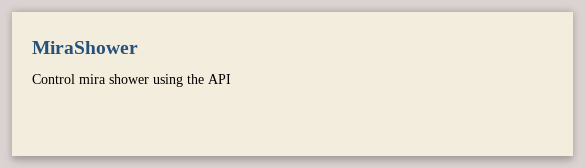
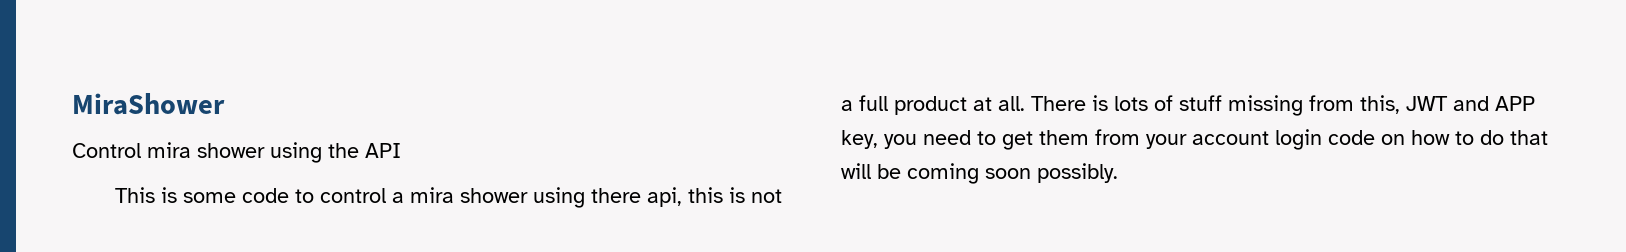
+ This is some code to control a mira shower using there api, this is not a full product at all. There is lots of stuff missing from this, JWT and APP key, you need to get them from your account login code on how to do that will be coming soon possibly.

